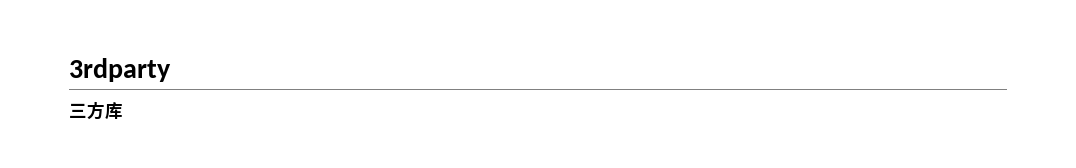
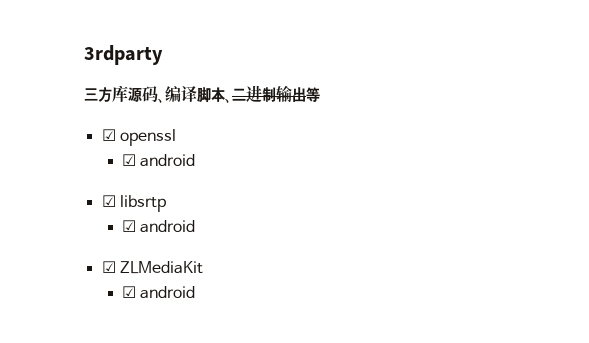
- 三方库
+ 三方库源码、编译脚本、二进制输出等
+ ☑ openssl
+ ☑ android
+ ☑ libsrtp
+ ☑ android
+ ☑ ZLMediaKit
+ ☑ android

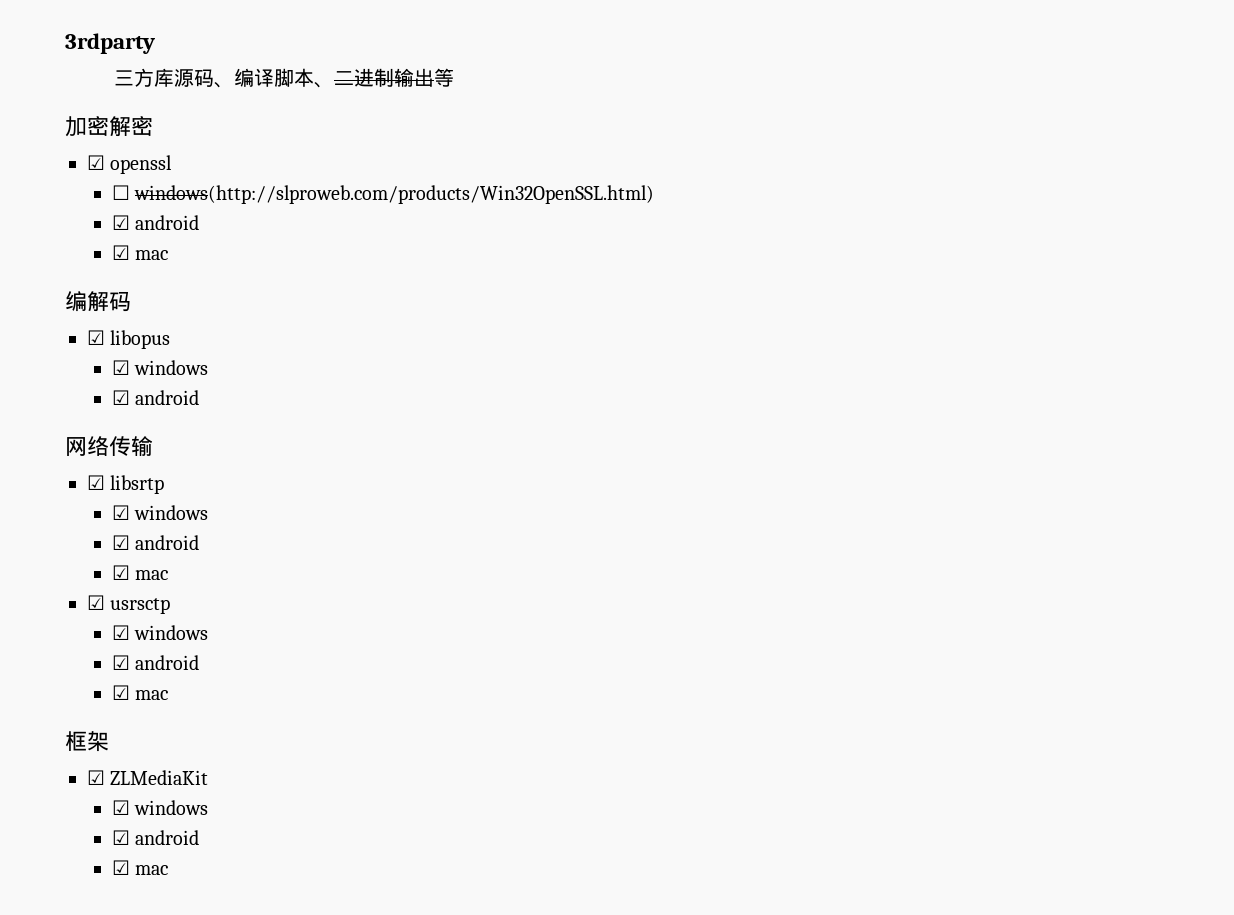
+ 加密解密
  ☑ openssl
+ ☐ windows(http://slproweb.com/products/Win32OpenSSL.html)
  ☑ android
+ ☑ mac
+ 编解码
+ ☑ libopus
+ ☑ windows
+ ☑ android
+ 网络传输
  ☑ libsrtp
+ ☑ windows
  ☑ android
+ ☑ mac
+ ☑ usrsctp
+ ☑ windows
+ ☑ android
+ ☑ mac
+ 框架
  ☑ ZLMediaKit
+ ☑ windows
  ☑ android
+ ☑ mac

